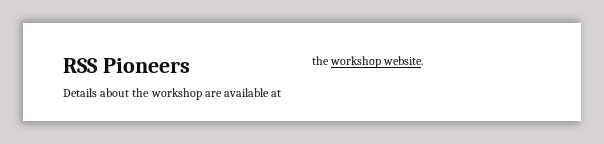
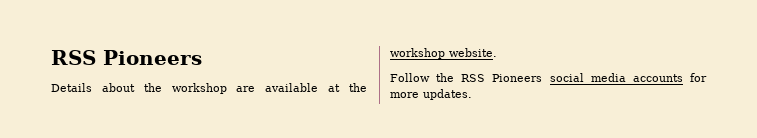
+ Follow the RSS Pioneers social media accounts for more updates.

